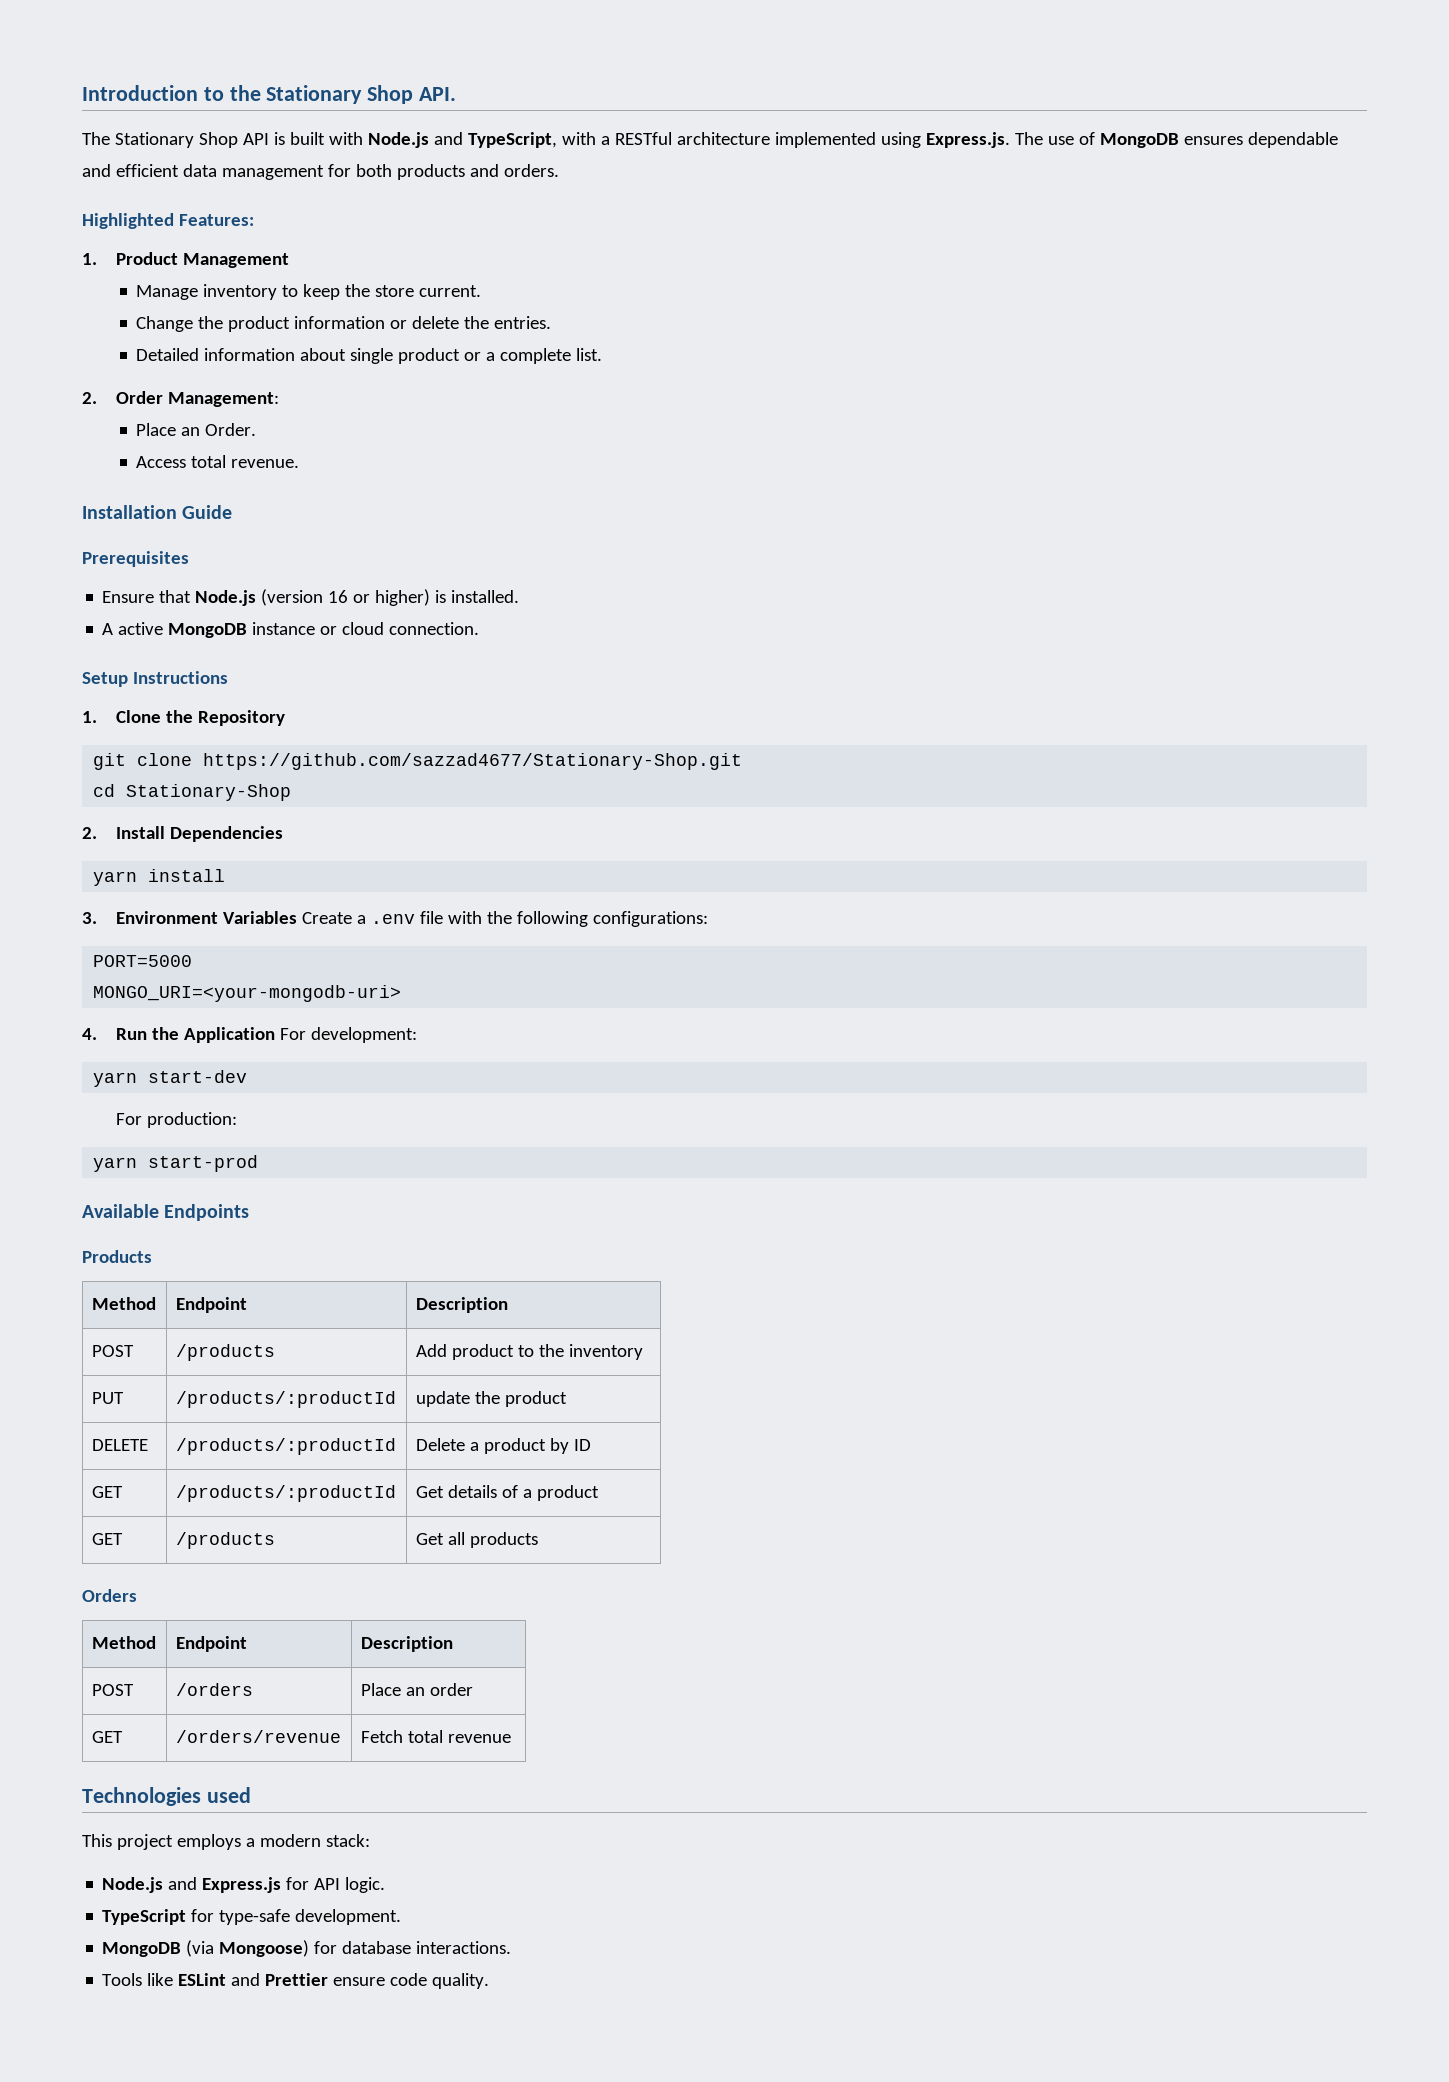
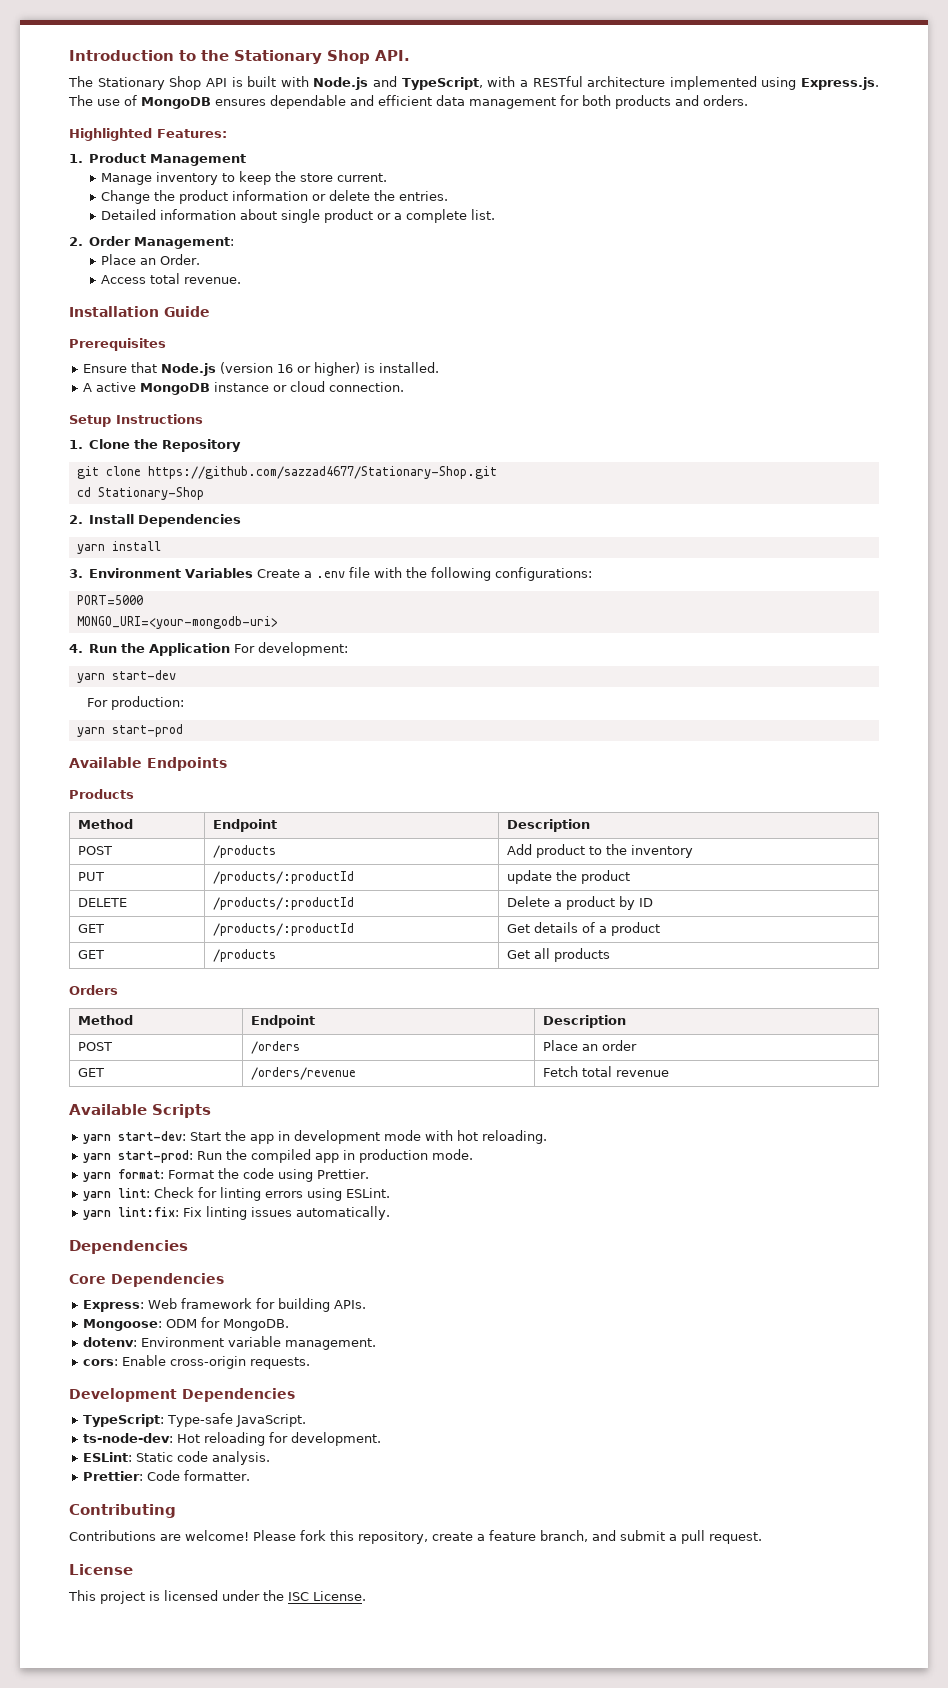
- Technologies used
- This project employs a modern stack:
- Node.js and Express.js for API logic.
- TypeScript for type-safe development.
- MongoDB (via Mongoose) for database interactions.
- Tools like ESLint and Prettier ensure code quality.
+ Available Scripts
+ yarn start-dev: Start the app in development mode with hot reloading.
+ yarn start-prod: Run the compiled app in production mode.
+ yarn format: Format the code using Prettier.
+ yarn lint: Check for linting errors using ESLint.
+ yarn lint:fix: Fix linting issues automatically.
+ Dependencies
+ Core Dependencies
+ Express: Web framework for building APIs.
+ Mongoose: ODM for MongoDB.
+ dotenv: Environment variable management.
+ cors: Enable cross-origin requests.
+ Development Dependencies
+ TypeScript: Type-safe JavaScript.
+ ts-node-dev: Hot reloading for development.
+ ESLint: Static code analysis.
+ Prettier: Code formatter.
+ Contributing
+ Contributions are welcome! Please fork this repository, create a feature branch, and submit a pull request.
+ License
+ This project is licensed under the ISC License.

